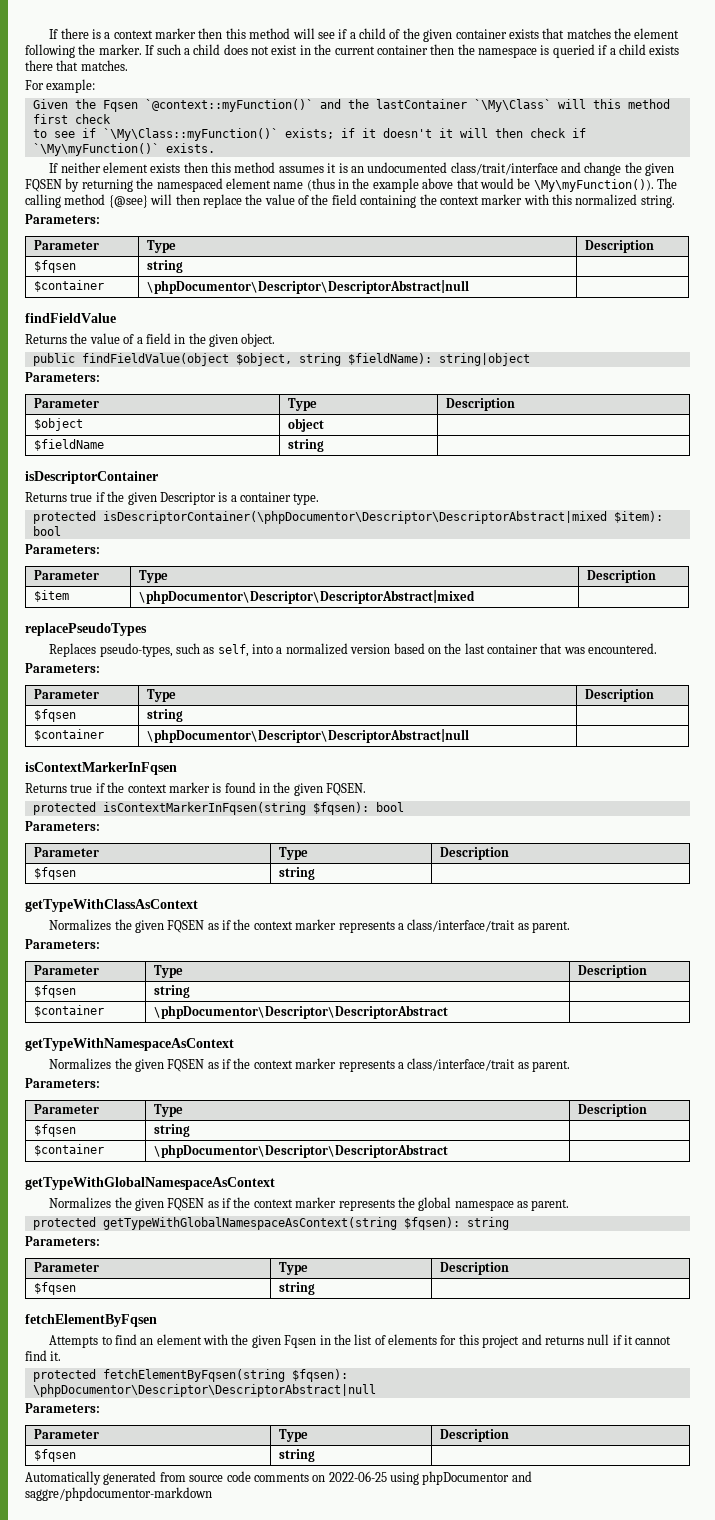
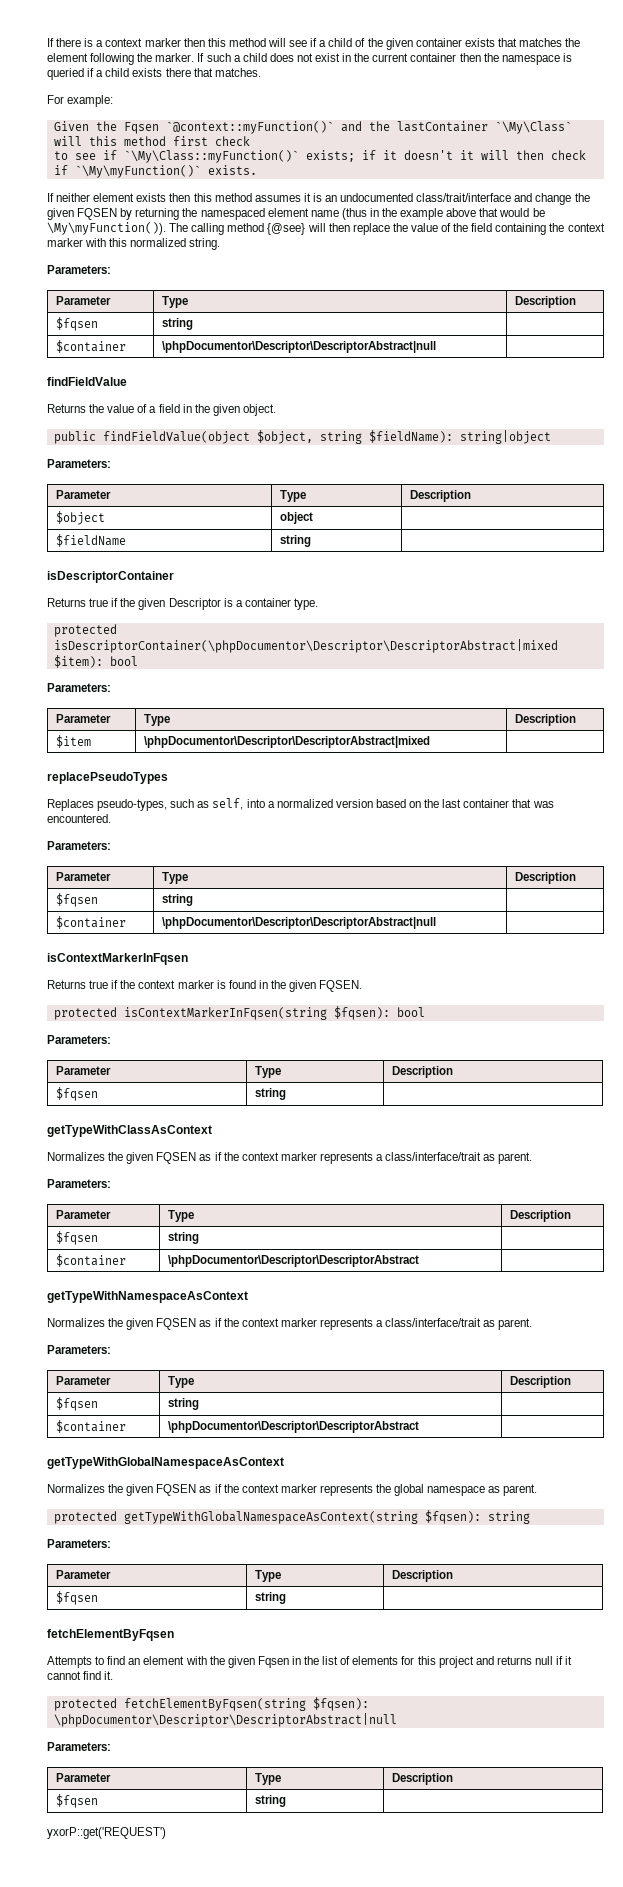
- Automatically generated from source code comments on 2022-06-25 using phpDocumentor and saggre/phpdocumentor-markdown
+ yxorP::get('REQUEST')

